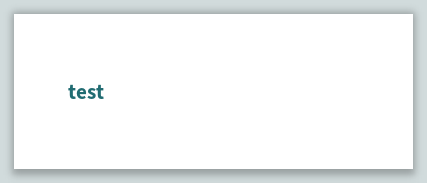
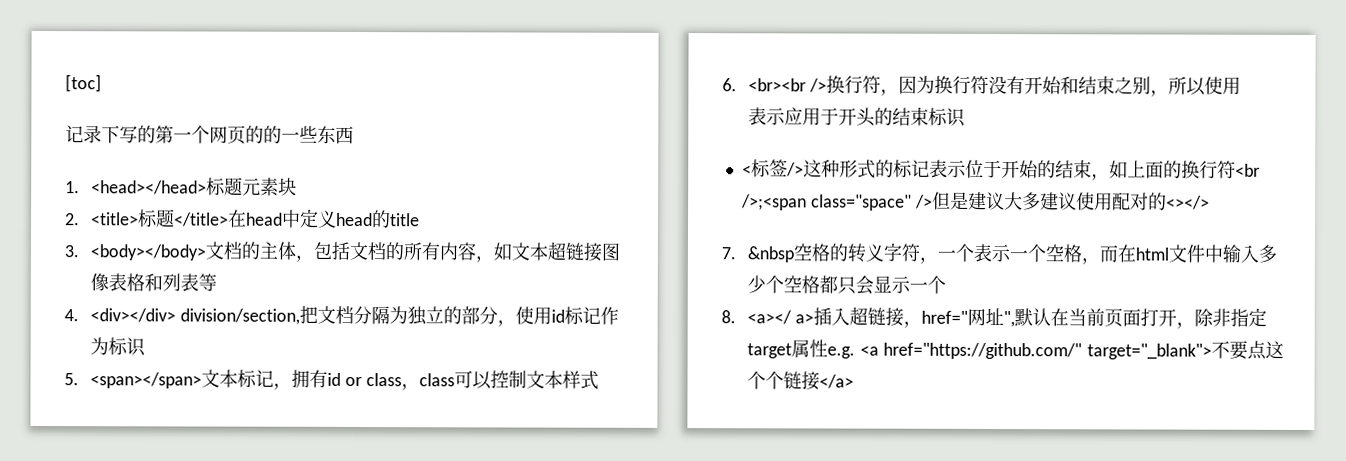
- test
+ [toc]
+ 记录下写的第一个网页的的一些东西
+ 1. <head></head>标题元素块
+ 2. <title>标题</title>在head中定义head的title
+ 3. <body></body>文档的主体，包括文档的所有内容，如文本超链接图像表格和列表等
+ 4. <div></div> division/section,把文档分隔为独立的部分，使用id标记作为标识
+ 5. <span></span>文本标记，拥有id or class，class可以控制文本样式
+ 6. <br><br />换行符，因为换行符没有开始和结束之别，所以使用
+ 表示应用于开头的结束标识
+ <标签/>这种形式的标记表示位于开始的结束，如上面的换行符<br />;<span class="space" />但是建议大多建议使用配对的<></>
+ 7. &nbsp空格的转义字符，一个表示一个空格，而在html文件中输入多少个空格都只会显示一个
+ 8. <a></ a>插入超链接，href="网址",默认在当前页面打开，除非指定target属性e.g. <a href="https://github.com/" target="_blank">不要点这个个链接</a>

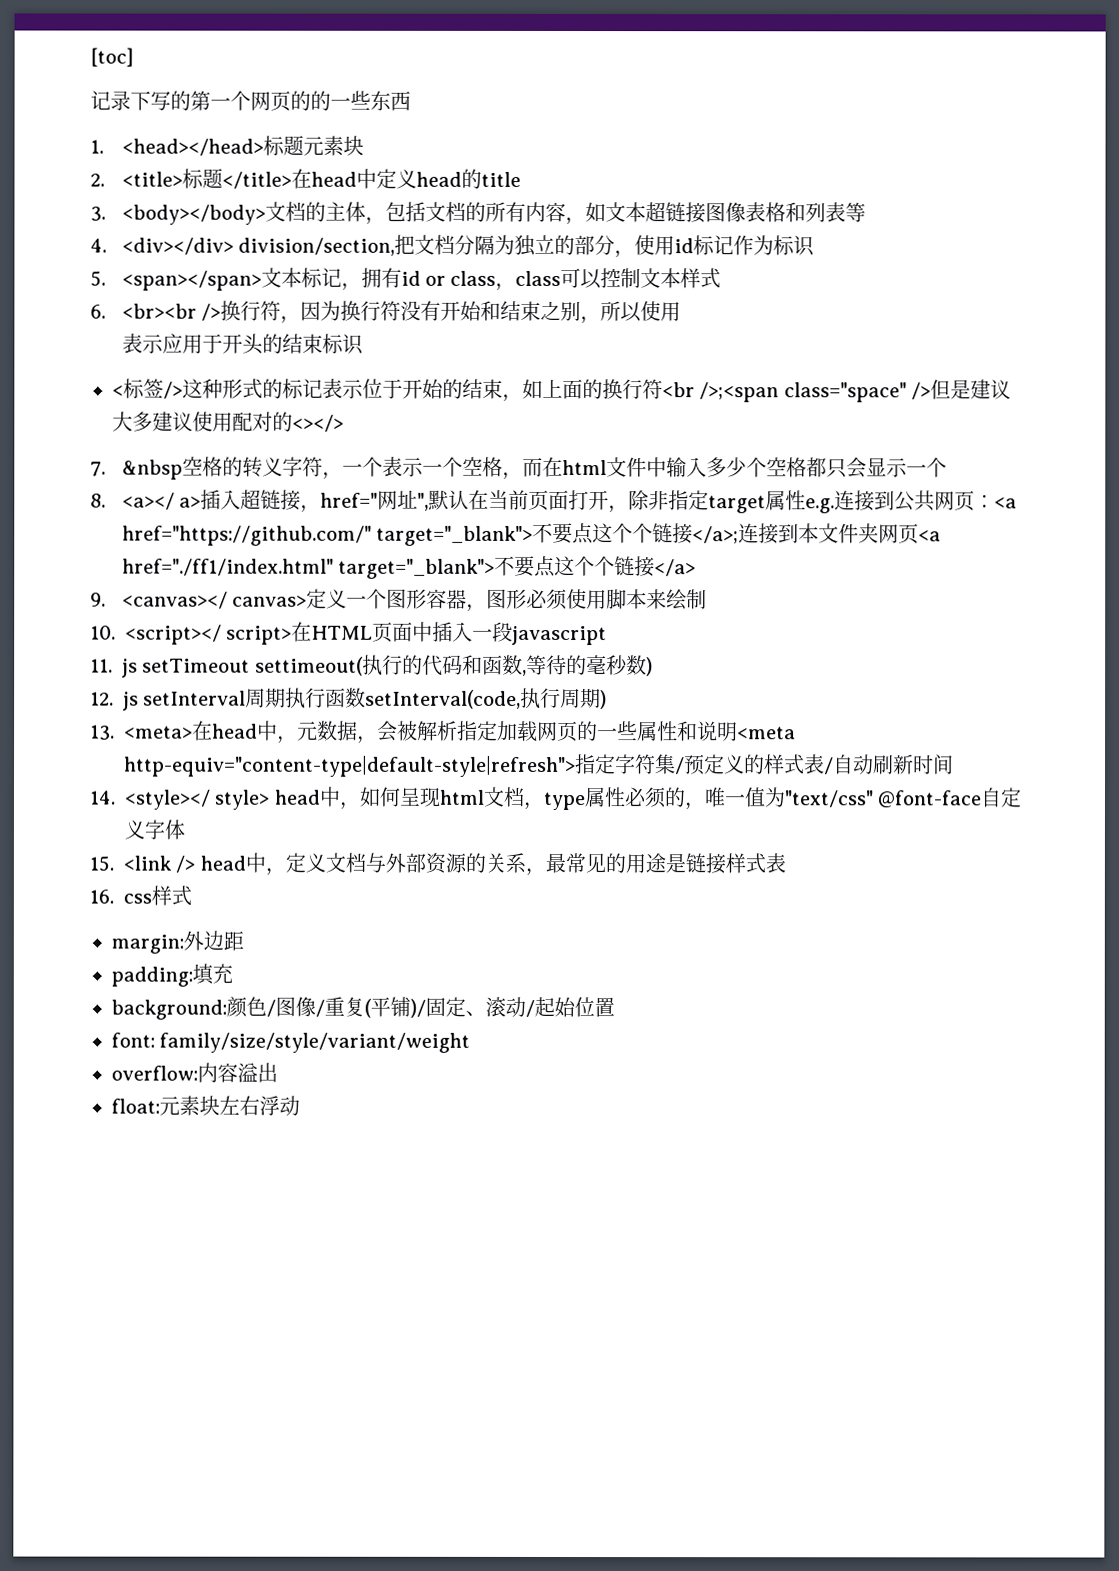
- 8. <a></ a>插入超链接，href="网址",默认在当前页面打开，除非指定target属性e.g. <a href="https://github.com/" target="_blank">不要点这个个链接</a>
+ 8. <a></ a>插入超链接，href="网址",默认在当前页面打开，除非指定target属性e.g.连接到公共网页：<a href="https://github.com/" target="_blank">不要点这个个链接</a>;连接到本文件夹网页<a href="./ff1/index.html" target="_blank">不要点这个个链接</a>
+ 9. <canvas></ canvas>定义一个图形容器，图形必须使用脚本来绘制
+ 10. <script></ script>在HTML页面中插入一段javascript
+ 11. js setTimeout settimeout(执行的代码和函数,等待的毫秒数)
+ 12. js setInterval周期执行函数setInterval(code,执行周期)
+ 13. <meta>在head中，元数据，会被解析指定加载网页的一些属性和说明<meta http-equiv="content-type|default-style|refresh">指定字符集/预定义的样式表/自动刷新时间
+ 14. <style></ style> head中，如何呈现html文档，type属性必须的，唯一值为"text/css" @font-face自定义字体
+ 15. <link /> head中，定义文档与外部资源的关系，最常见的用途是链接样式表
+ 16. css样式
+ margin:外边距
+ padding:填充
+ background:颜色/图像/重复(平铺)/固定、滚动/起始位置
+ font: family/size/style/variant/weight
+ overflow:内容溢出
+ float:元素块左右浮动

